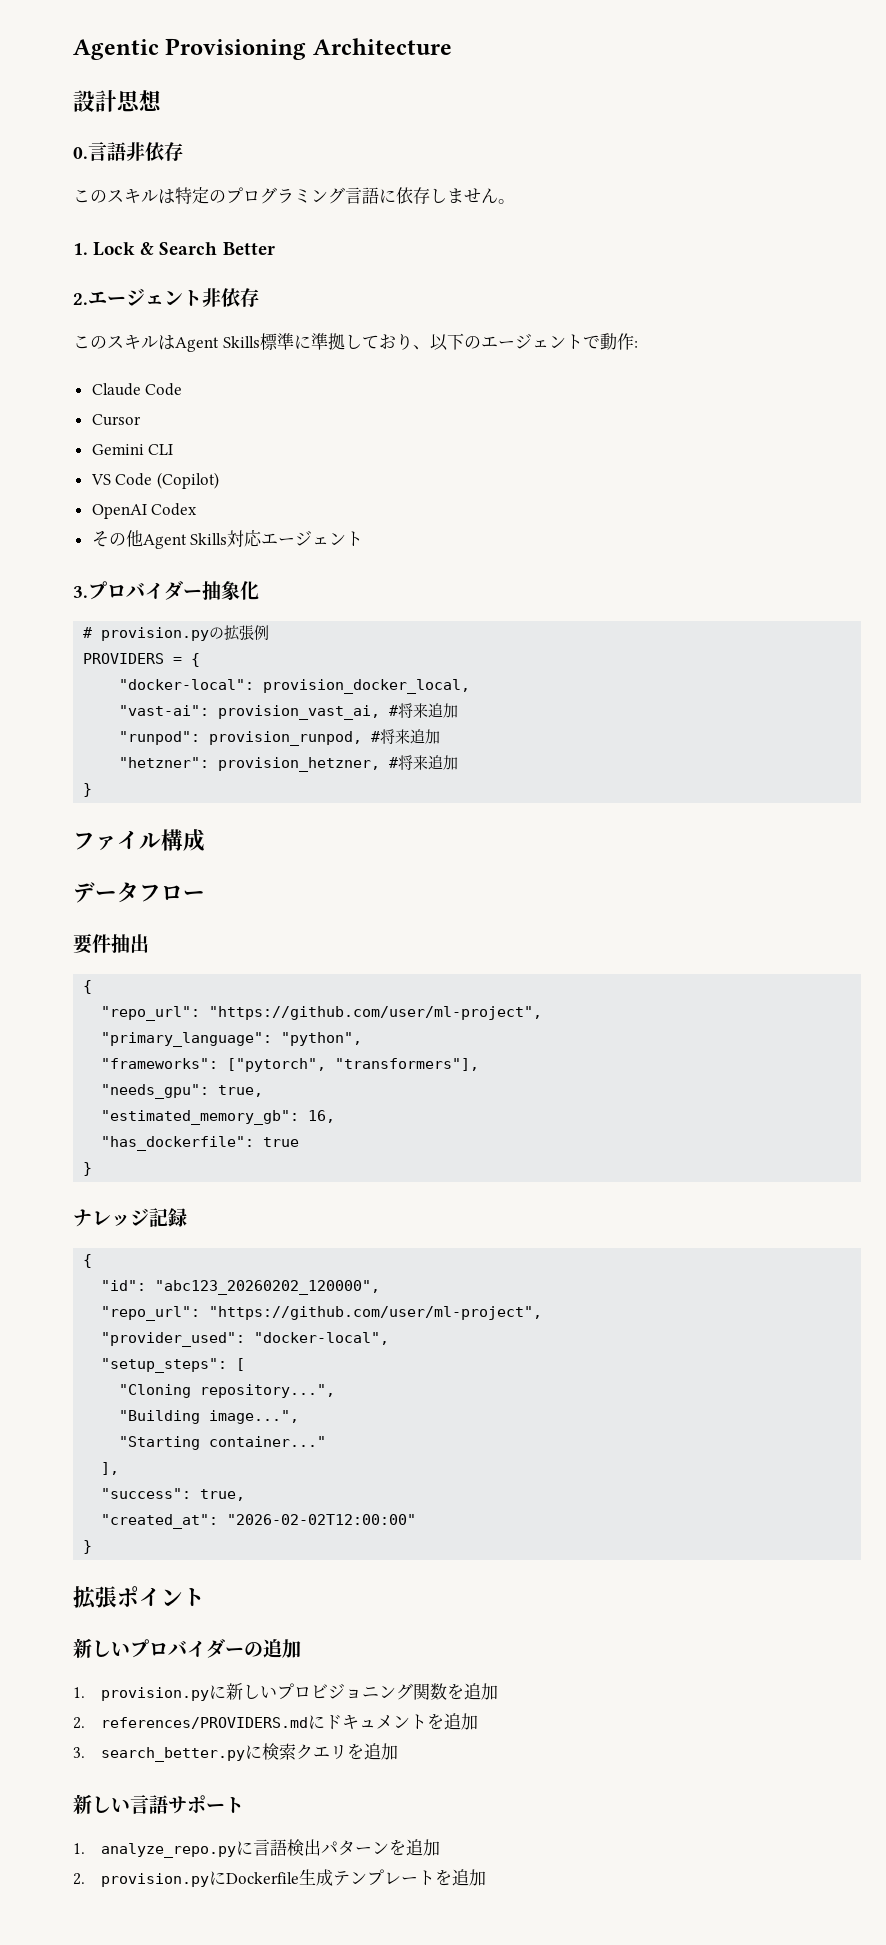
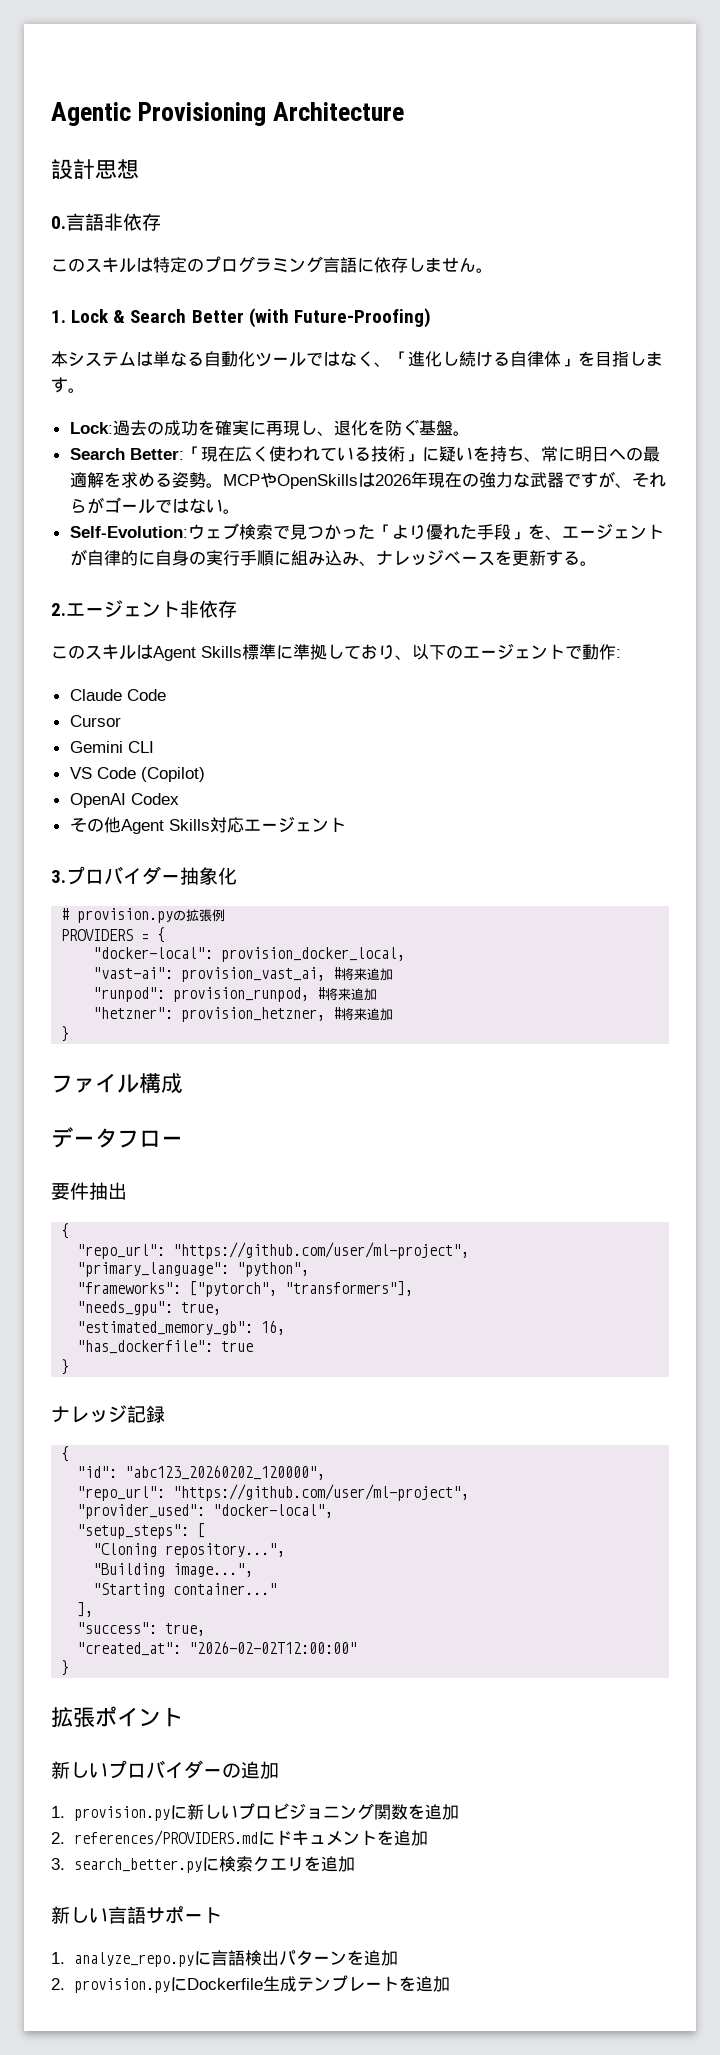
- 1. Lock & Search Better
+ 1. Lock & Search Better (with Future-Proofing)
+ 本システムは単なる自動化ツールではなく、「進化し続ける自律体」を目指します。
+ Lock:過去の成功を確実に再現し、退化を防ぐ基盤。
+ Search Better:「現在広く使われている技術」に疑いを持ち、常に明日への最適解を求める姿勢。MCPやOpenSkillsは2026年現在の強力な武器ですが、それらがゴールではない。
+ Self-Evolution:ウェブ検索で見つかった「より優れた手段」を、エージェントが自律的に自身の実行手順に組み込み、ナレッジベースを更新する。

